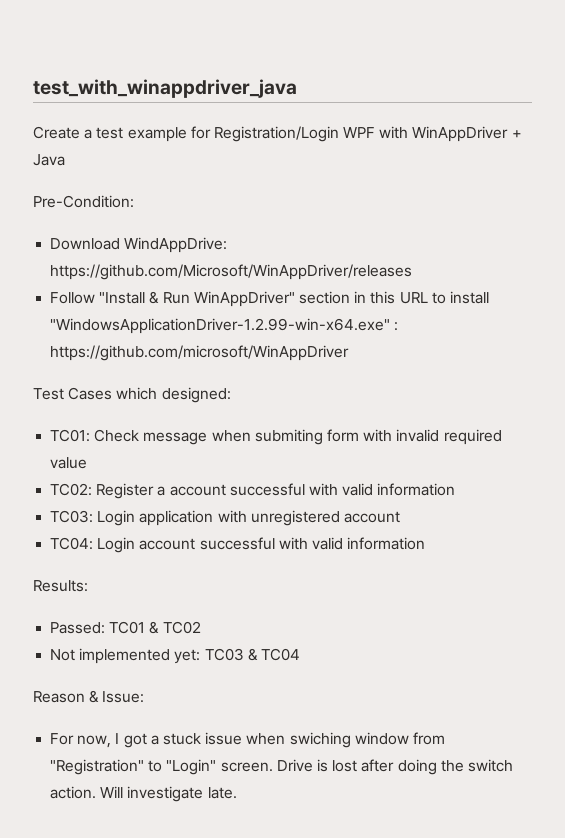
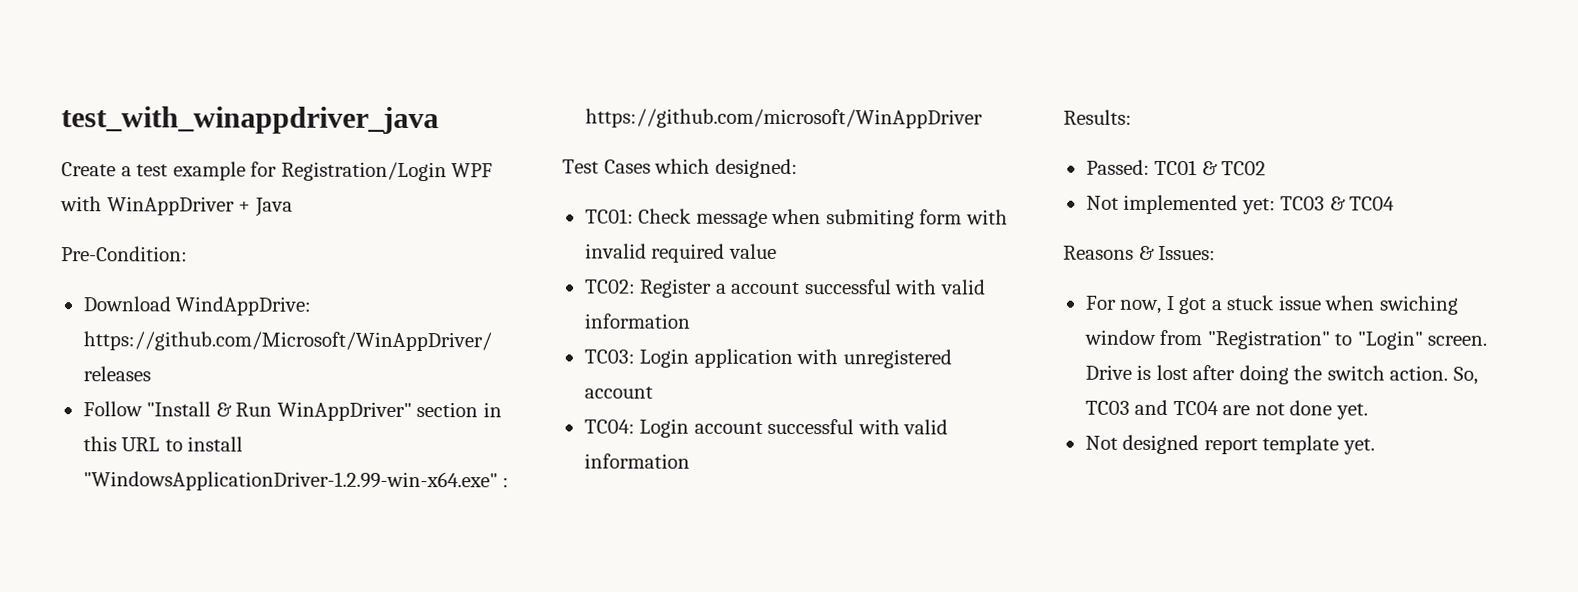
- Reason & Issue:
+ Reasons & Issues:
- Will investigate late.
+ So, TC03 and TC04 are not done yet.
+ Not designed report template yet.

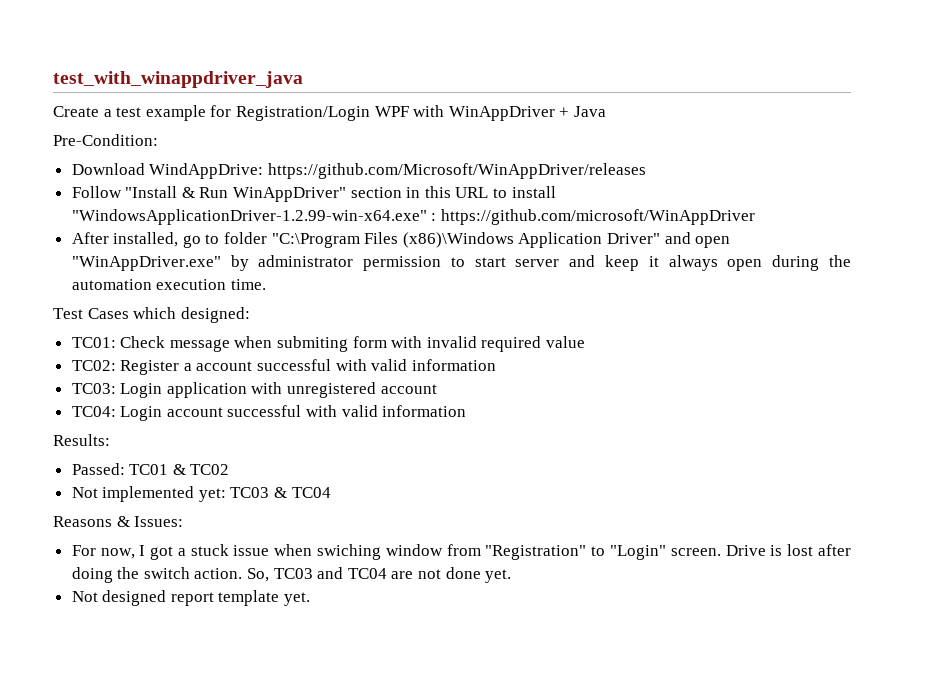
+ After installed, go to folder "C:\Program Files (x86)\Windows Application Driver" and open "WinAppDriver.exe" by administrator permission to start server and keep it always open during the automation execution time.

